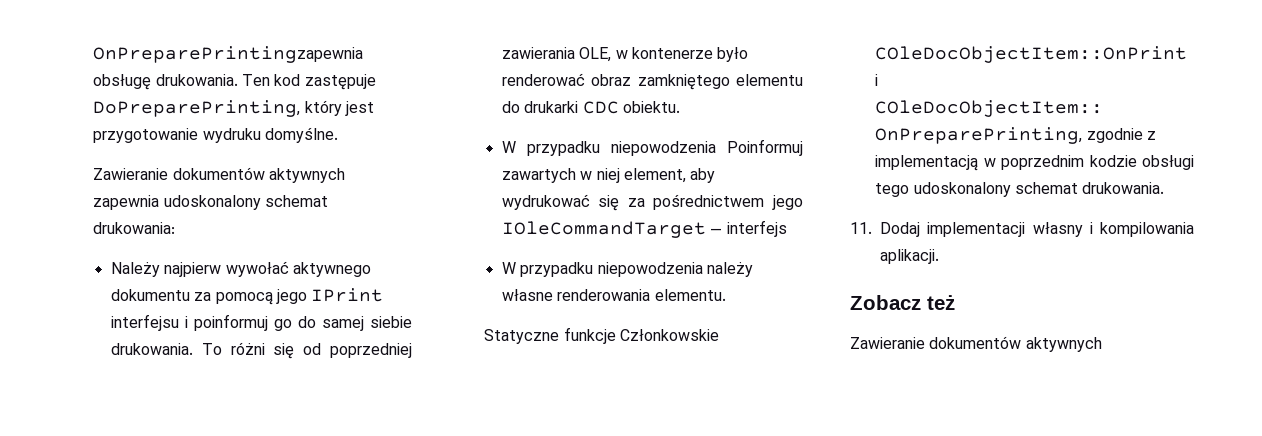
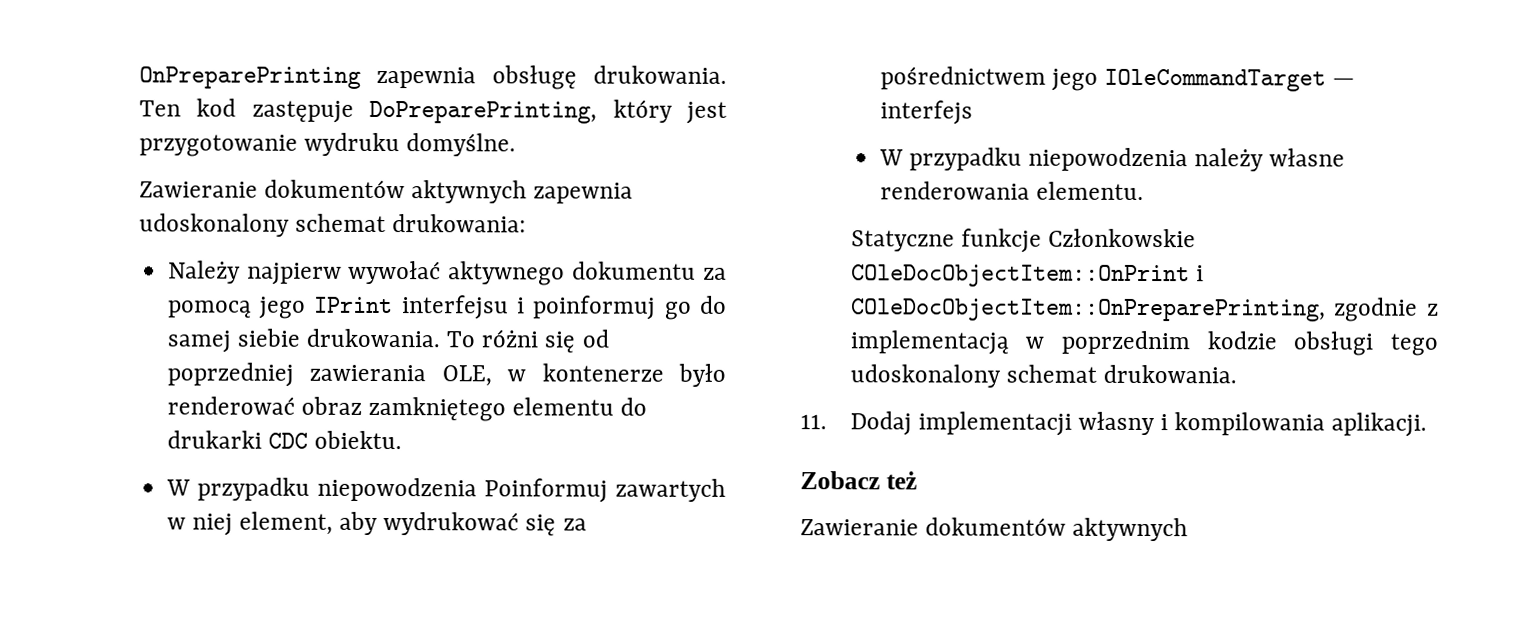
- OnPreparePrintingzapewnia obsługę drukowania.
+ OnPreparePrinting zapewnia obsługę drukowania.

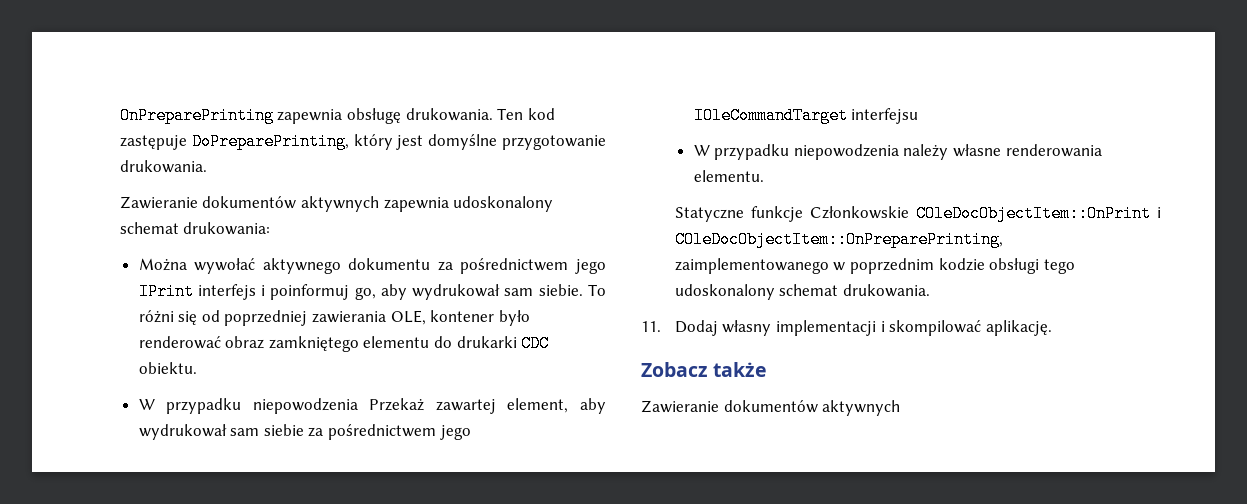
- Ten kod zastępuje DoPreparePrinting, który jest przygotowanie wydruku domyślne.
+ Ten kod zastępuje DoPreparePrinting, który jest domyślne przygotowanie drukowania.
- Należy najpierw wywołać aktywnego dokumentu za pomocą jego IPrint interfejsu i poinformuj go do samej siebie drukowania.
+ Można wywołać aktywnego dokumentu za pośrednictwem jego IPrint interfejs i poinformuj go, aby wydrukował sam siebie.
- To różni się od poprzedniej zawierania OLE, w kontenerze było renderować obraz zamkniętego elementu do drukarki CDC obiektu.
+ To różni się od poprzedniej zawierania OLE, kontener było renderować obraz zamkniętego elementu do drukarki CDC obiektu.
- W przypadku niepowodzenia Poinformuj zawartych w niej element, aby wydrukować się za pośrednictwem jego IOleCommandTarget — interfejs
+ W przypadku niepowodzenia Przekaż zawartej element, aby wydrukował sam siebie za pośrednictwem jego IOleCommandTarget interfejsu
- Statyczne funkcje Członkowskie COleDocObjectItem::OnPrint i COleDocObjectItem::OnPreparePrinting, zgodnie z implementacją w poprzednim kodzie obsługi tego udoskonalony schemat drukowania.
+ Statyczne funkcje Członkowskie COleDocObjectItem::OnPrint i COleDocObjectItem::OnPreparePrinting, zaimplementowanego w poprzednim kodzie obsługi tego udoskonalony schemat drukowania.
- 11. Dodaj implementacji własny i kompilowania aplikacji.
+ 11. Dodaj własny implementacji i skompilować aplikację.
- Zobacz też
+ Zobacz także

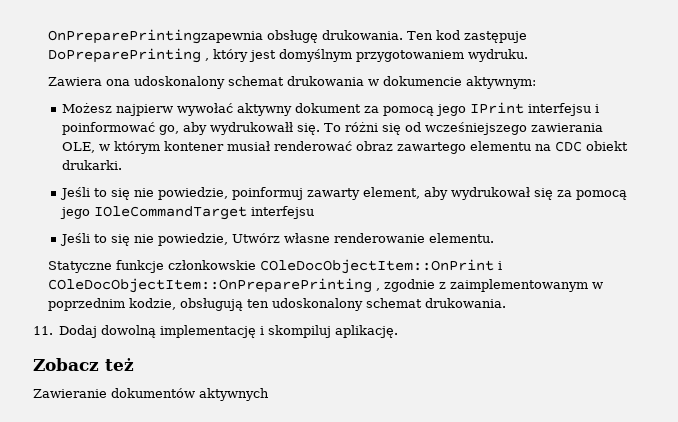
- OnPreparePrinting zapewnia obsługę drukowania.
+ OnPreparePrintingzapewnia obsługę drukowania.
- Ten kod zastępuje DoPreparePrinting, który jest domyślne przygotowanie drukowania.
- Zawieranie dokumentów aktywnych zapewnia udoskonalony schemat drukowania:
- Można wywołać aktywnego dokumentu za pośrednictwem jego IPrint interfejs i poinformuj go, aby wydrukował sam siebie.
+ Ten kod zastępuje DoPreparePrinting , który jest domyślnym przygotowaniem wydruku.
+ Zawiera ona udoskonalony schemat drukowania w dokumencie aktywnym:
+ Możesz najpierw wywołać aktywny dokument za pomocą jego IPrint interfejsu i poinformować go, aby wydrukowałł się.
- To różni się od poprzedniej zawierania OLE, kontener było renderować obraz zamkniętego elementu do drukarki CDC obiektu.
- W przypadku niepowodzenia Przekaż zawartej element, aby wydrukował sam siebie za pośrednictwem jego IOleCommandTarget interfejsu
- W przypadku niepowodzenia należy własne renderowania elementu.
+ To różni się od wcześniejszego zawierania OLE, w którym kontener musiał renderować obraz zawartego elementu na CDC obiekt drukarki.
+ Jeśli to się nie powiedzie, poinformuj zawarty element, aby wydrukował się za pomocą jego IOleCommandTarget interfejsu
+ Jeśli to się nie powiedzie, Utwórz własne renderowanie elementu.
- Statyczne funkcje Członkowskie COleDocObjectItem::OnPrint i COleDocObjectItem::OnPreparePrinting, zaimplementowanego w poprzednim kodzie obsługi tego udoskonalony schemat drukowania.
+ Statyczne funkcje członkowskie COleDocObjectItem::OnPrint i COleDocObjectItem::OnPreparePrinting , zgodnie z zaimplementowanym w poprzednim kodzie, obsługują ten udoskonalony schemat drukowania.
- 11. Dodaj własny implementacji i skompilować aplikację.
+ 11. Dodaj dowolną implementację i skompiluj aplikację.
- Zobacz także
+ Zobacz też

